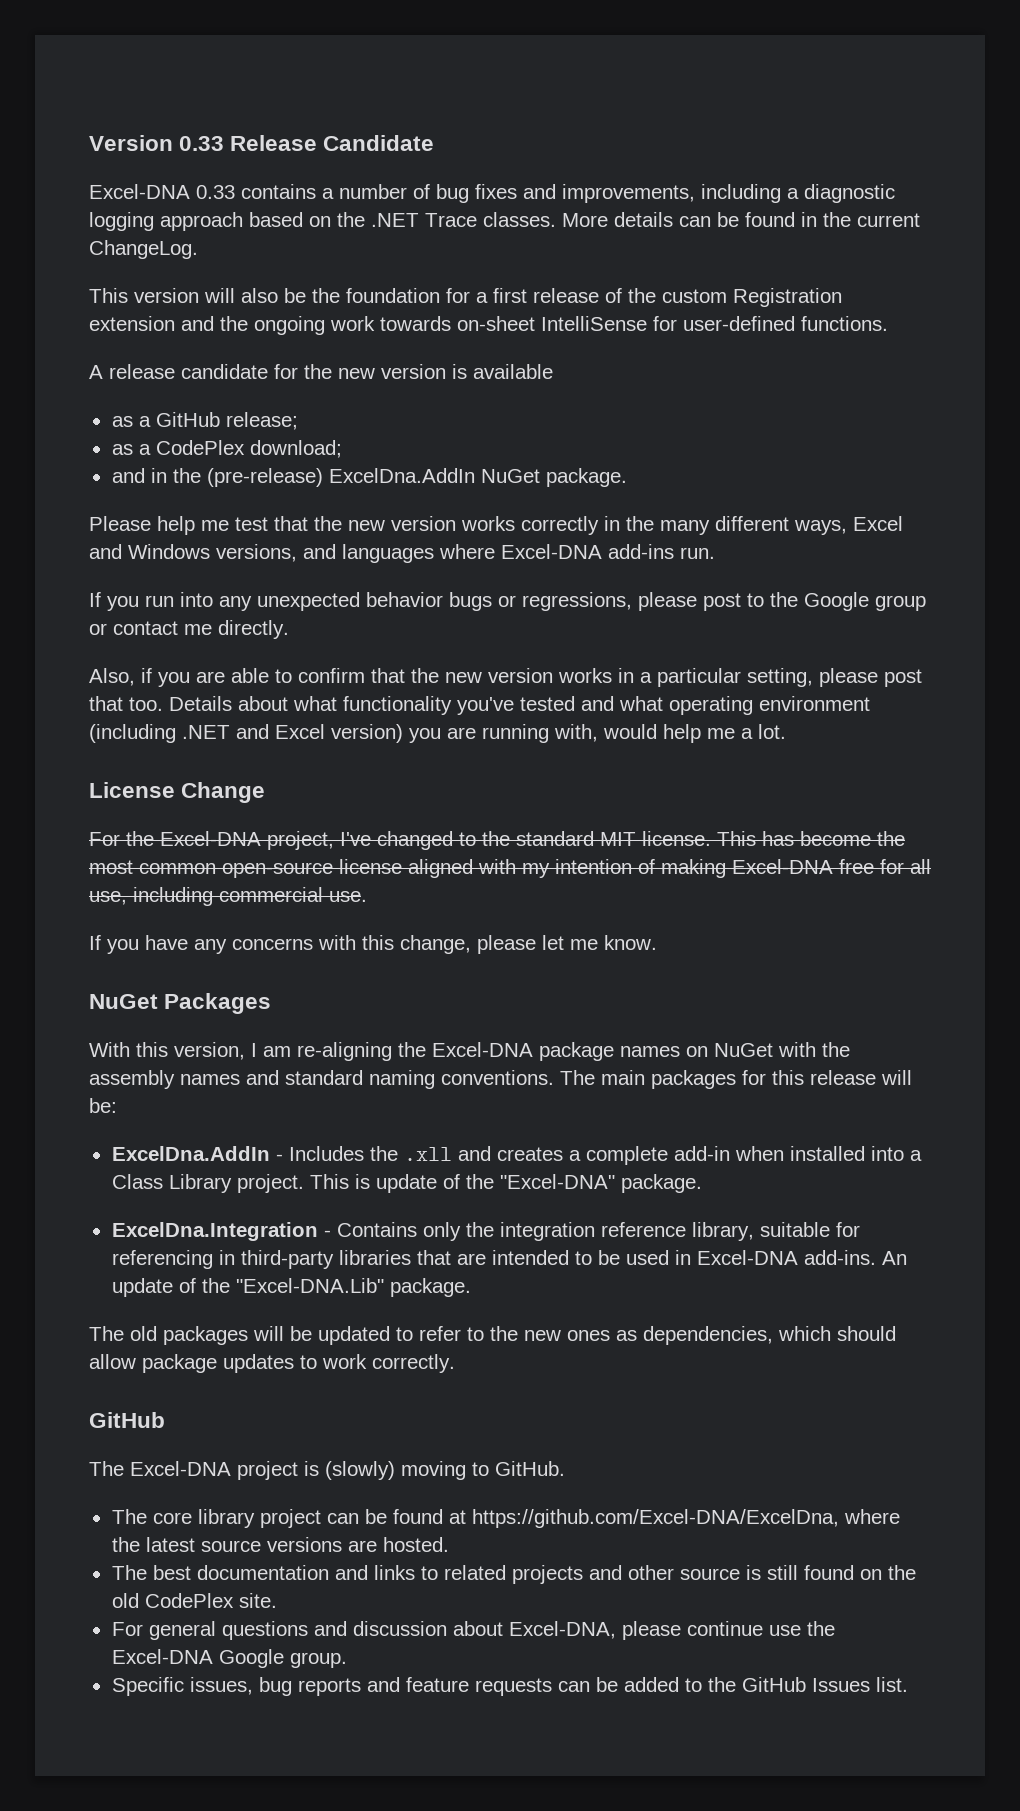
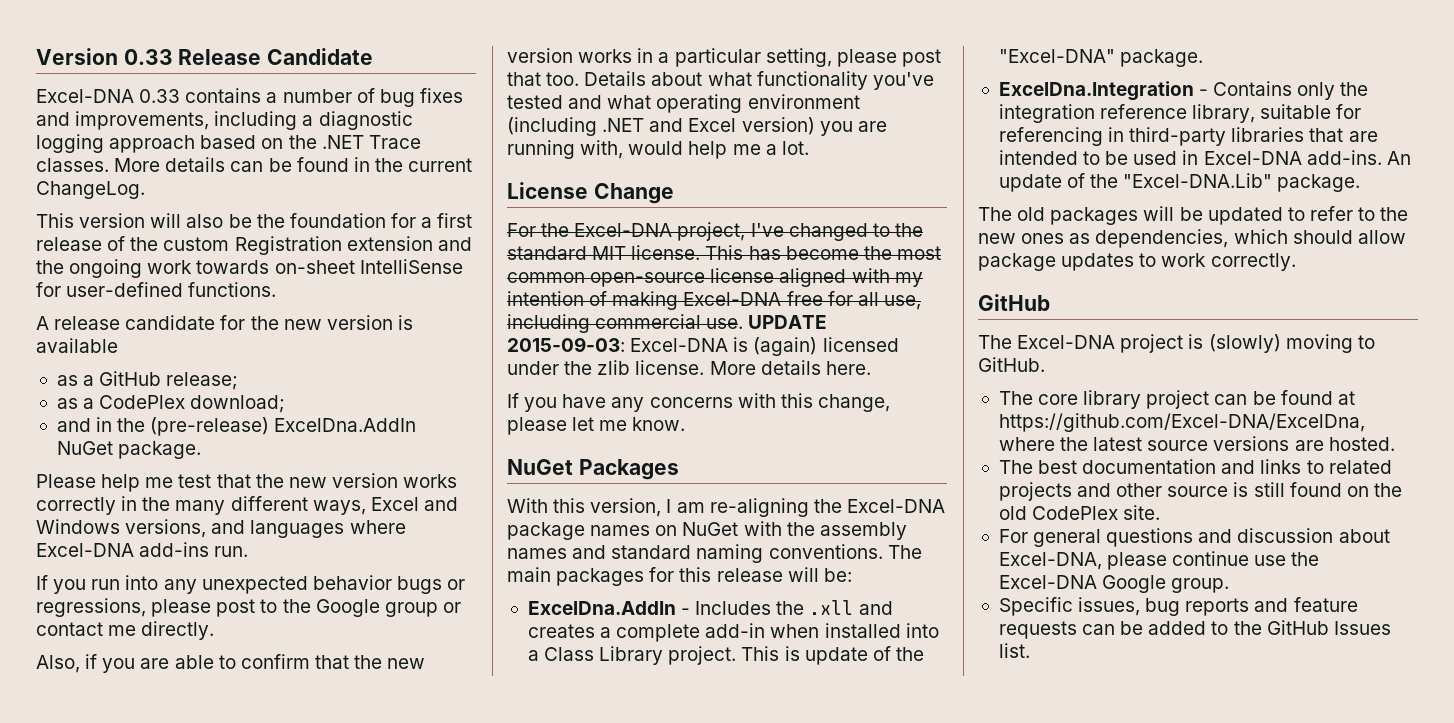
+ UPDATE 2015-09-03: Excel-DNA is (again) licensed under the zlib license. More details here.

